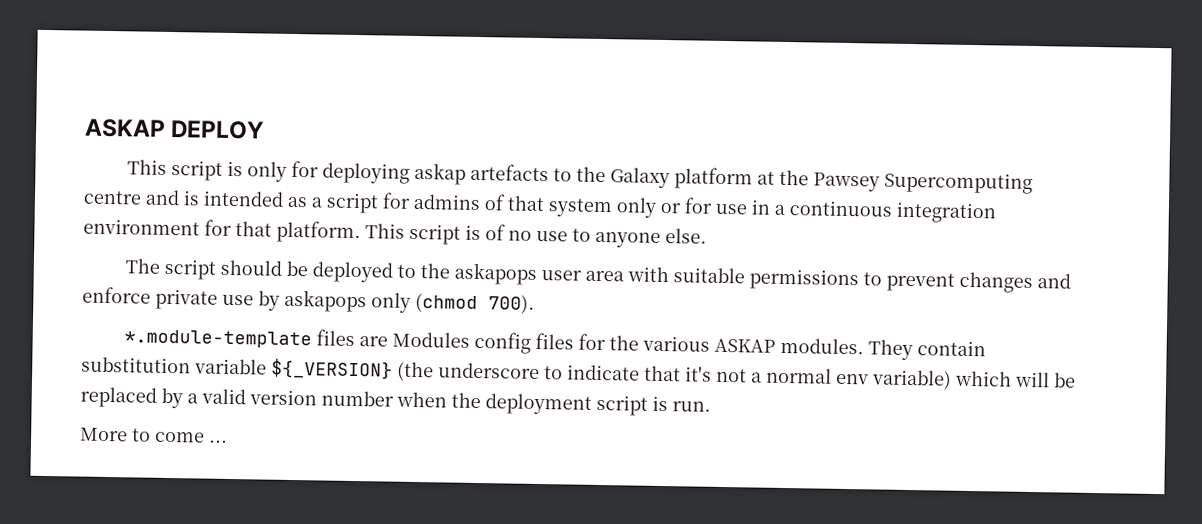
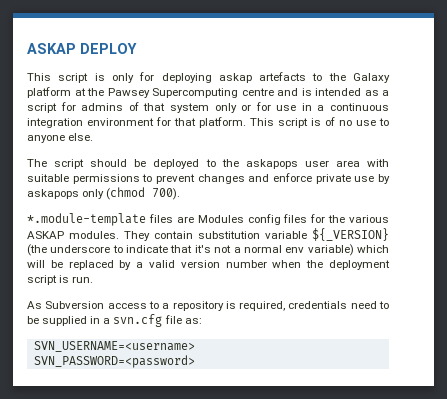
- More to come ...
+ As Subversion access to a repository is required, credentials need to be supplied in a svn.cfg file as:
+ SVN_USERNAME=<username>
+ SVN_PASSWORD=<password>

